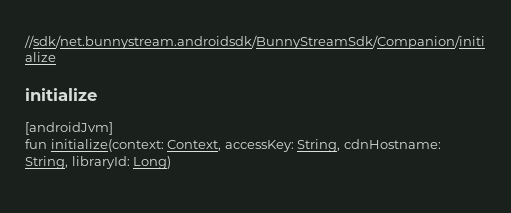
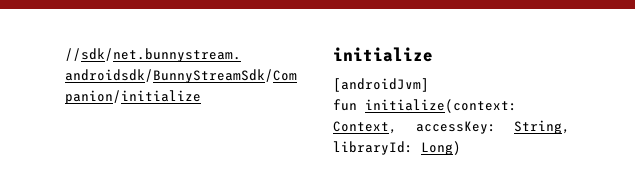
- fun initialize(context: Context, accessKey: String, cdnHostname: String, libraryId: Long)
+ fun initialize(context: Context, accessKey: String, libraryId: Long)

